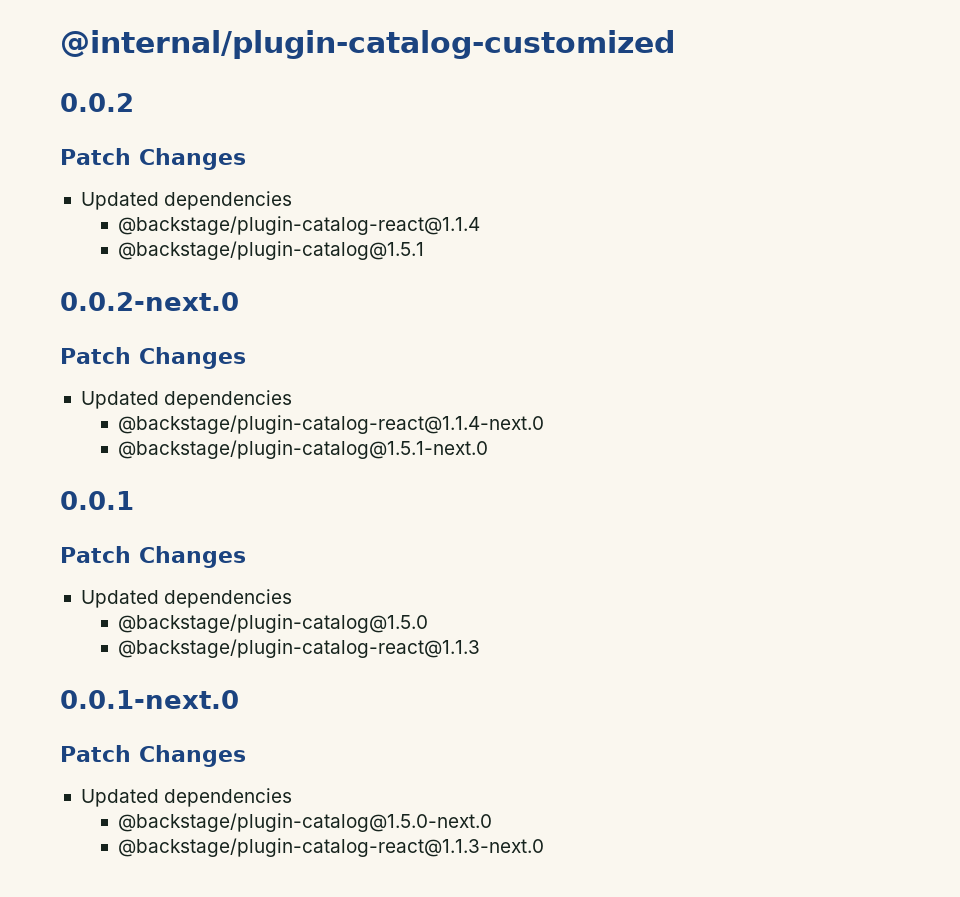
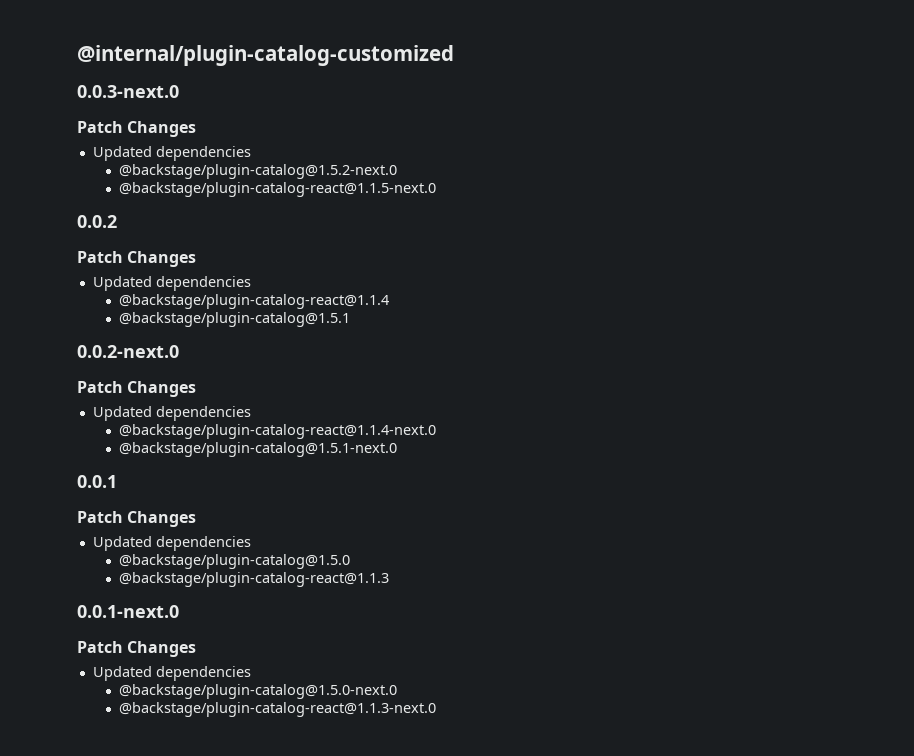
+ 0.0.3-next.0
+ Patch Changes
+ Updated dependencies
+ @backstage/plugin-catalog@1.5.2-next.0
+ @backstage/plugin-catalog-react@1.1.5-next.0

